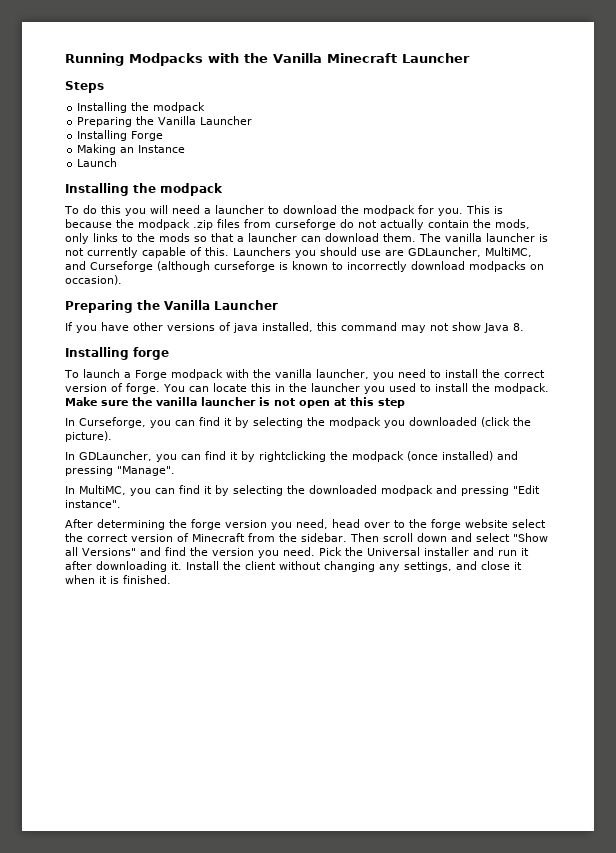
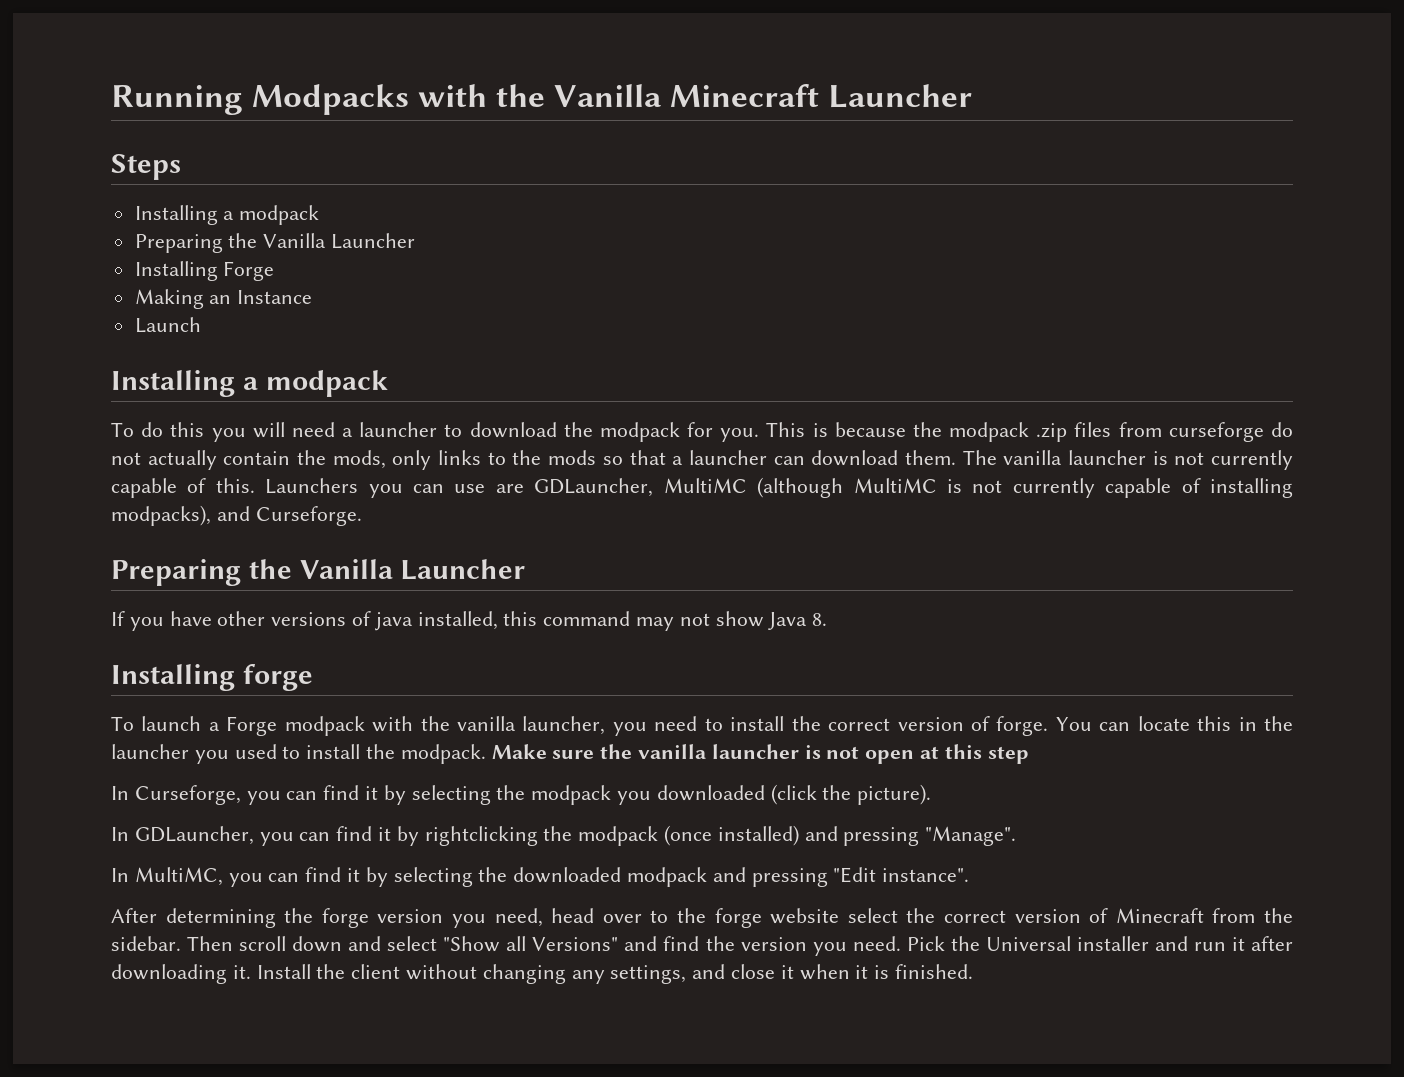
  Steps
- Installing the modpack
+ Installing a modpack
  Launch
- Installing the modpack
+ Installing a modpack
- Launchers you should use are GDLauncher, MultiMC, and Curseforge (although curseforge is known to incorrectly download modpacks on occasion).
+ Launchers you can use are GDLauncher, MultiMC (although MultiMC is not currently capable of installing modpacks), and Curseforge.

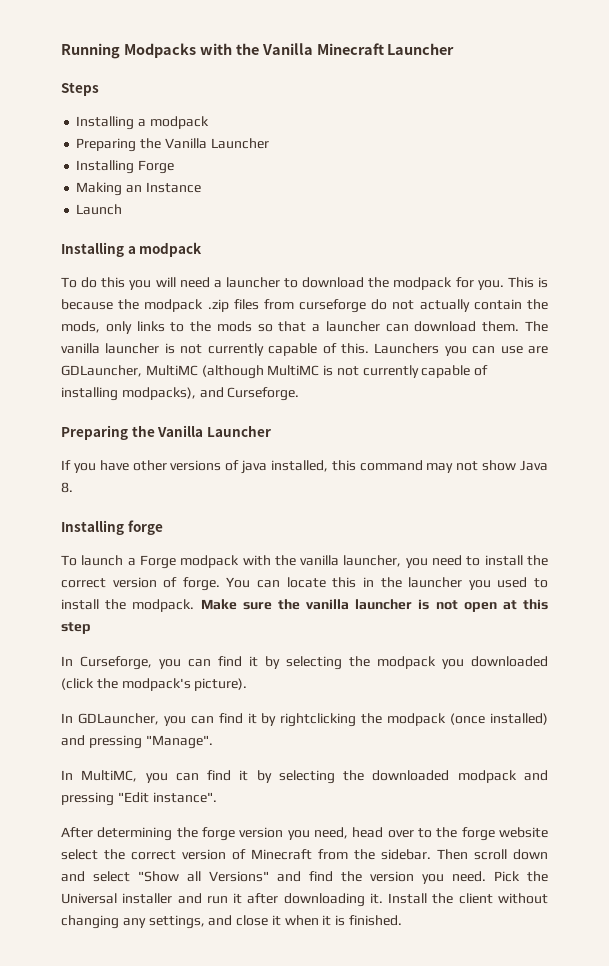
- In Curseforge, you can find it by selecting the modpack you downloaded (click the picture).
+ In Curseforge, you can find it by selecting the modpack you downloaded (click the modpack's picture).

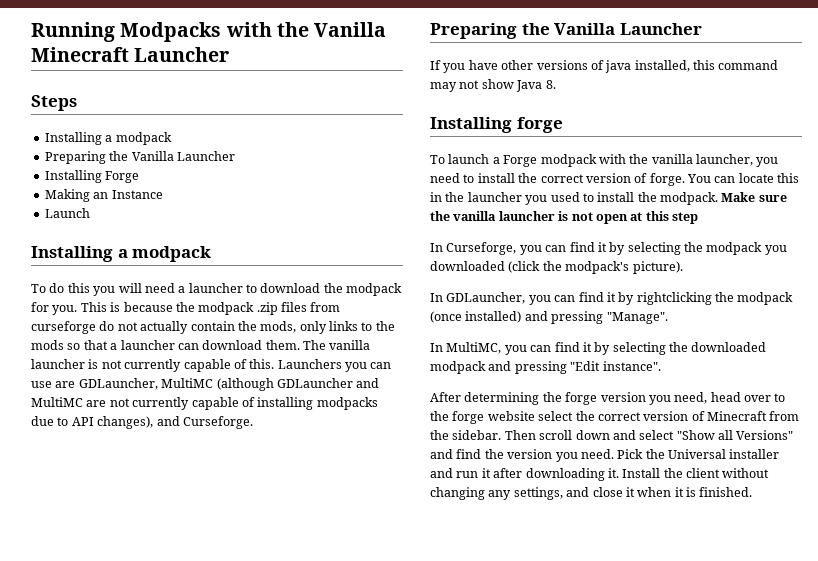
- Launchers you can use are GDLauncher, MultiMC (although MultiMC is not currently capable of installing modpacks), and Curseforge.
+ Launchers you can use are GDLauncher, MultiMC (although GDLauncher and MultiMC are not currently capable of installing modpacks due to API changes), and Curseforge.

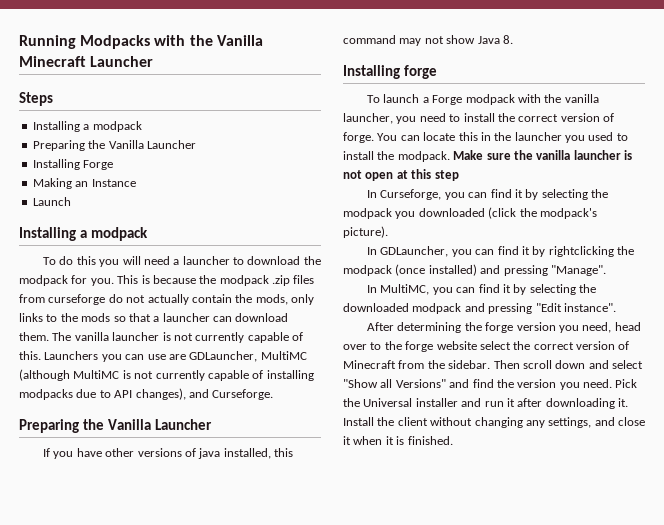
- Launchers you can use are GDLauncher, MultiMC (although GDLauncher and MultiMC are not currently capable of installing modpacks due to API changes), and Curseforge.
+ Launchers you can use are GDLauncher, MultiMC (although MultiMC is not currently capable of installing modpacks due to API changes), and Curseforge.

